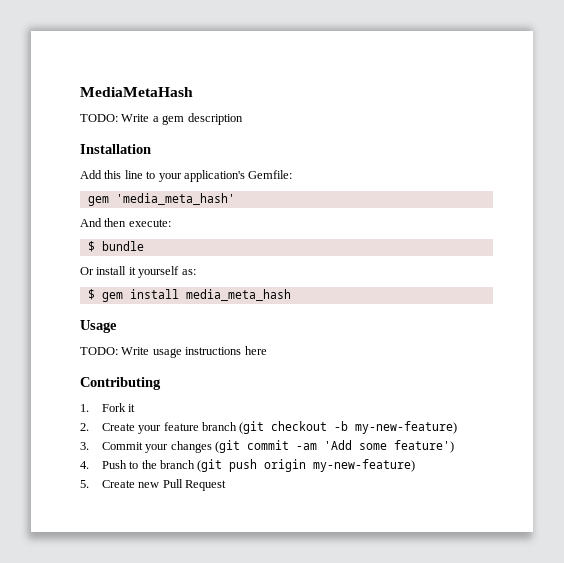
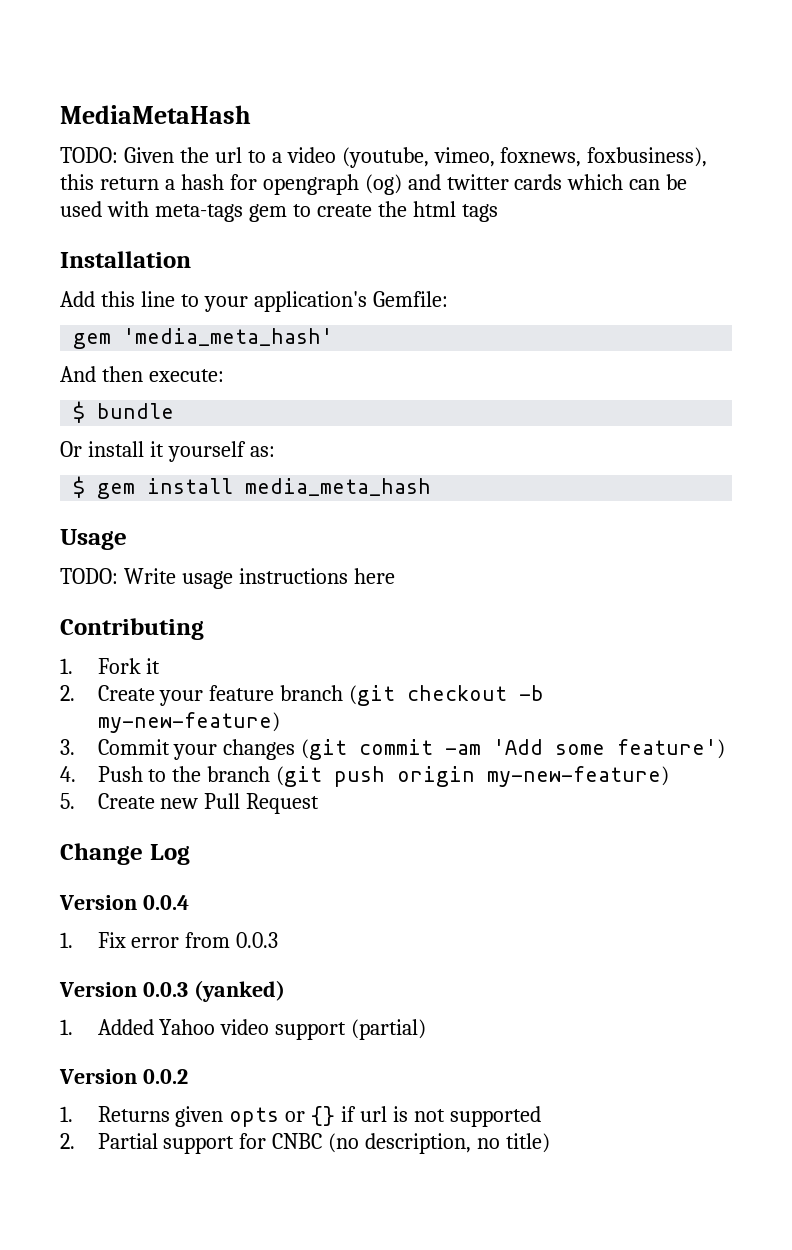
- TODO: Write a gem description
+ TODO: Given the url to a video (youtube, vimeo, foxnews, foxbusiness), this return a hash for opengraph (og) and twitter cards which can be used with meta-tags gem to create the html tags
+ Change Log
+ Version 0.0.4
+ 1. Fix error from 0.0.3
+ Version 0.0.3 (yanked)
+ 1. Added Yahoo video support (partial)
+ Version 0.0.2
+ 1. Returns given opts or {} if url is not supported
+ 2. Partial support for CNBC (no description, no title)

